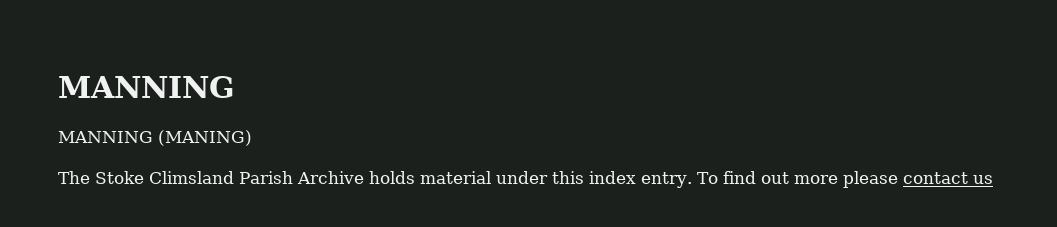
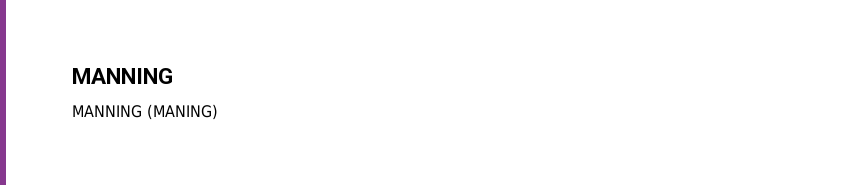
- The Stoke Climsland Parish Archive holds material under this index entry. To find out more please contact us

